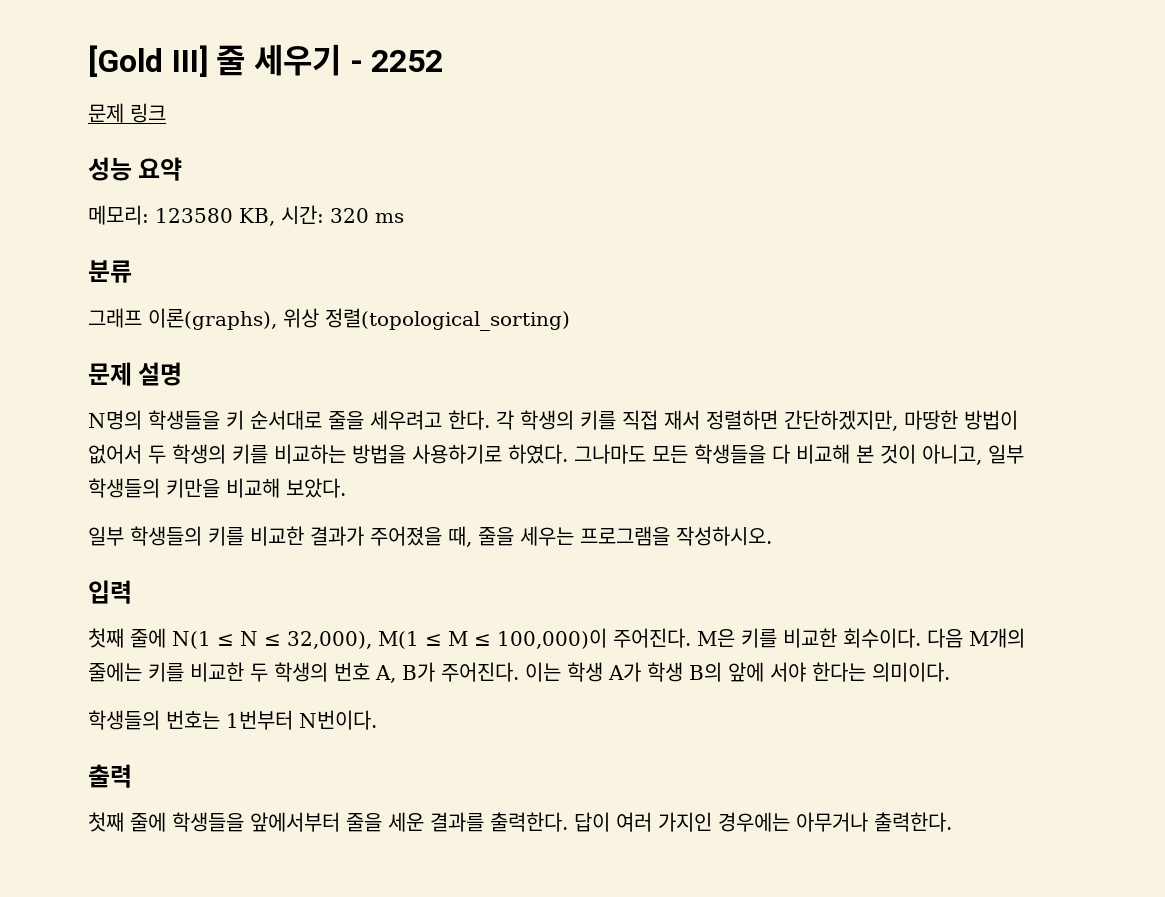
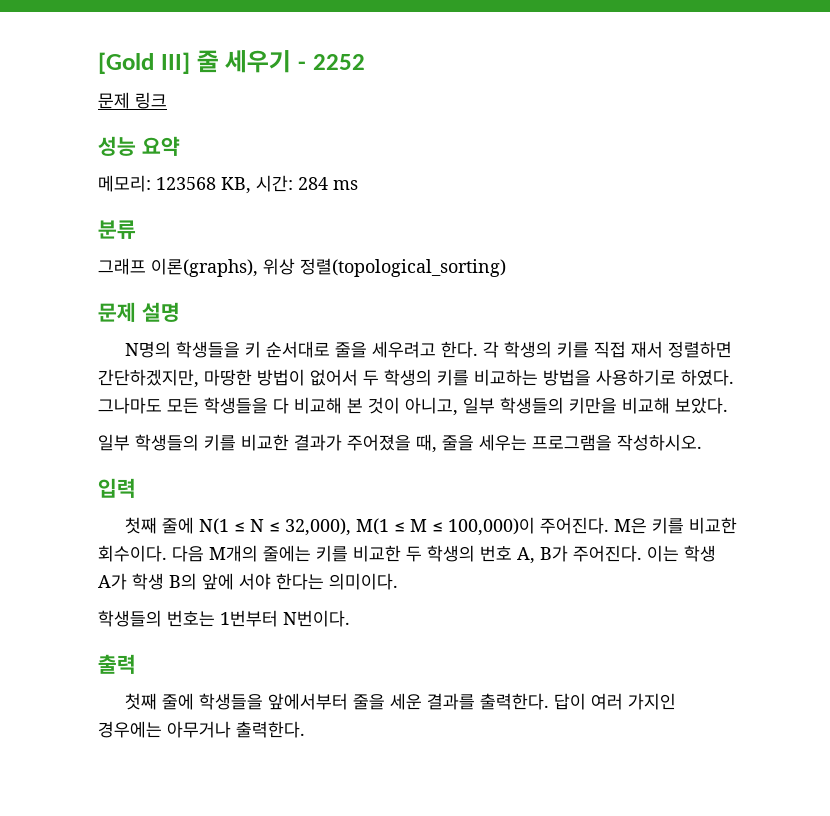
- 메모리: 123580 KB, 시간: 320 ms
+ 메모리: 123568 KB, 시간: 284 ms

